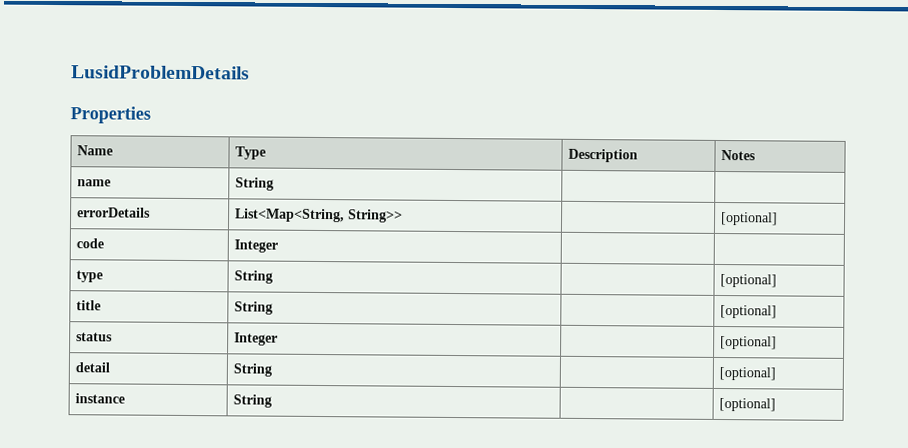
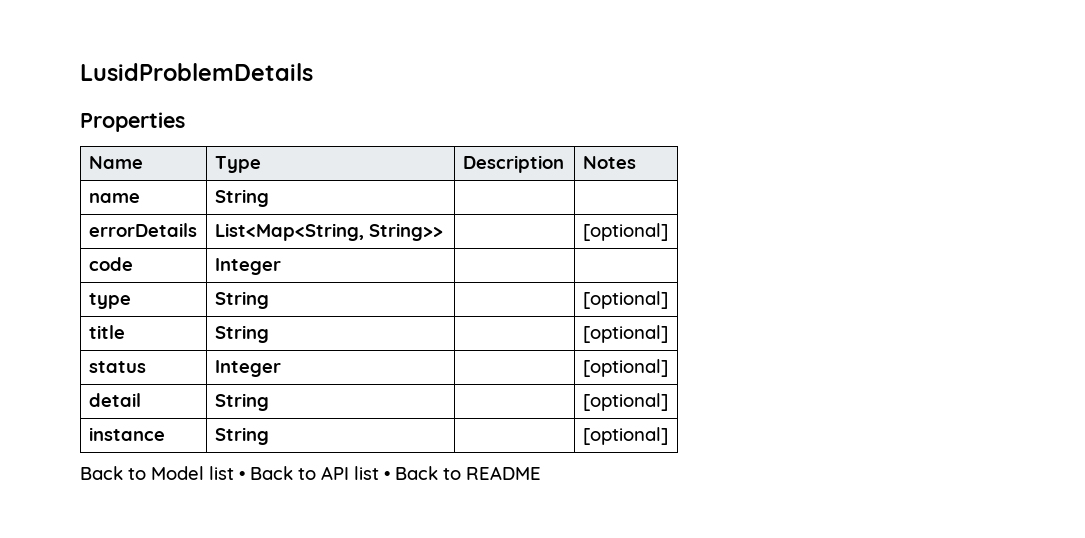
+ Back to Model list • Back to API list • Back to README

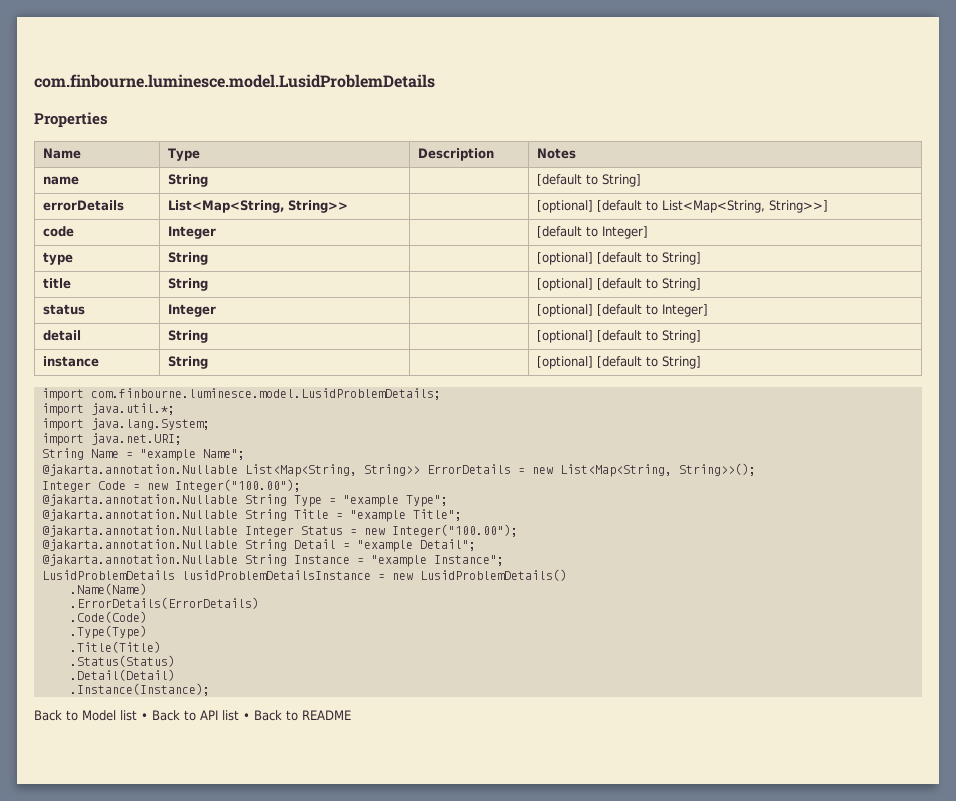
- LusidProblemDetails
+ com.finbourne.luminesce.model.LusidProblemDetails
- name | String | |
+ name | String | | [default to String]
- errorDetails | List<Map<String, String>> | | [optional]
+ errorDetails | List<Map<String, String>> | | [optional] [default to List<Map<String, String>>]
- code | Integer | |
+ code | Integer | | [default to Integer]
- type | String | | [optional]
+ type | String | | [optional] [default to String]
- title | String | | [optional]
+ title | String | | [optional] [default to String]
- status | Integer | | [optional]
+ status | Integer | | [optional] [default to Integer]
- detail | String | | [optional]
+ detail | String | | [optional] [default to String]
- instance | String | | [optional]
+ instance | String | | [optional] [default to String]
+ import com.finbourne.luminesce.model.LusidProblemDetails;
+ import java.util.*;
+ import java.lang.System;
+ import java.net.URI;
+ String Name = "example Name";
+ @jakarta.annotation.Nullable List<Map<String, String>> ErrorDetails = new List<Map<String, String>>();
+ Integer Code = new Integer("100.00");
+ @jakarta.annotation.Nullable String Type = "example Type";
+ @jakarta.annotation.Nullable String Title = "example Title";
+ @jakarta.annotation.Nullable Integer Status = new Integer("100.00");
+ @jakarta.annotation.Nullable String Detail = "example Detail";
+ @jakarta.annotation.Nullable String Instance = "example Instance";
+ LusidProblemDetails lusidProblemDetailsInstance = new LusidProblemDetails()
+ .Name(Name)
+ .ErrorDetails(ErrorDetails)
+ .Code(Code)
+ .Type(Type)
+ .Title(Title)
+ .Status(Status)
+ .Detail(Detail)
+ .Instance(Instance);

